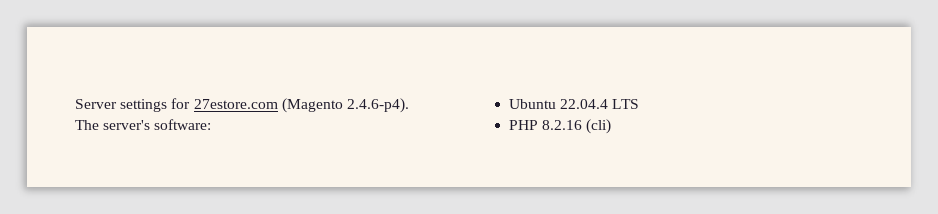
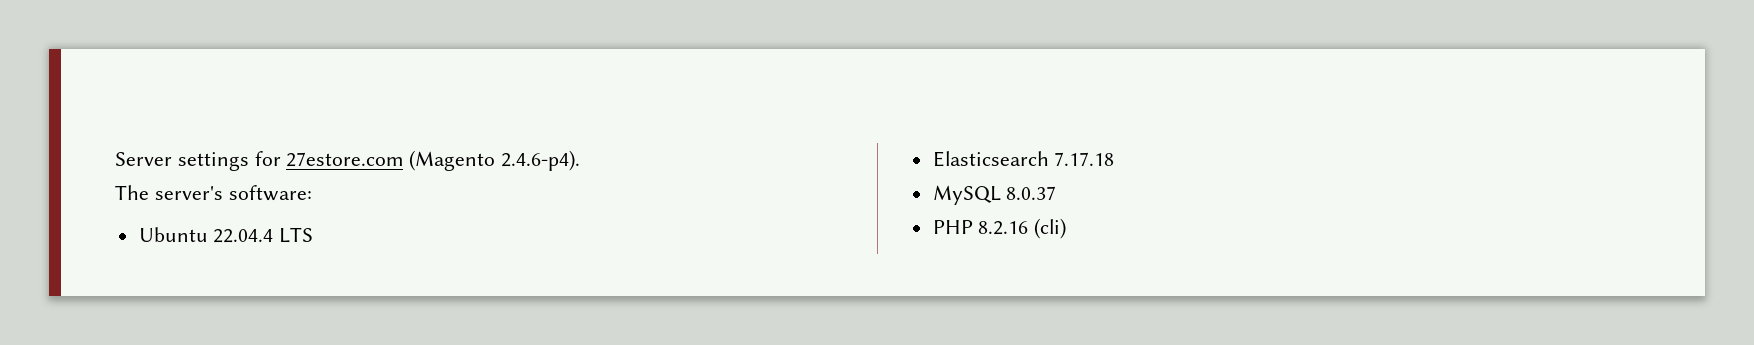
+ Elasticsearch 7.17.18
+ MySQL 8.0.37

